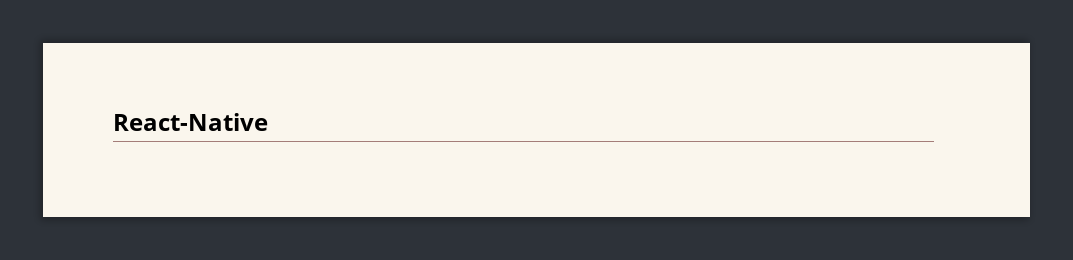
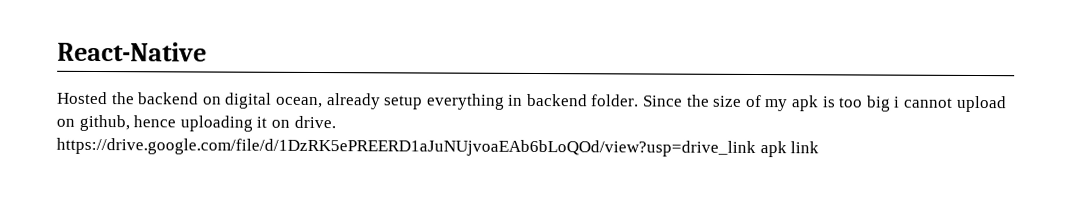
+ Hosted the backend on digital ocean, already setup everything in backend folder. Since the size of my apk is too big i cannot upload on github, hence uploading it on drive. https://drive.google.com/file/d/1DzRK5ePREERD1aJuNUjvoaEAb6bLoQOd/view?usp=drive_link apk link

